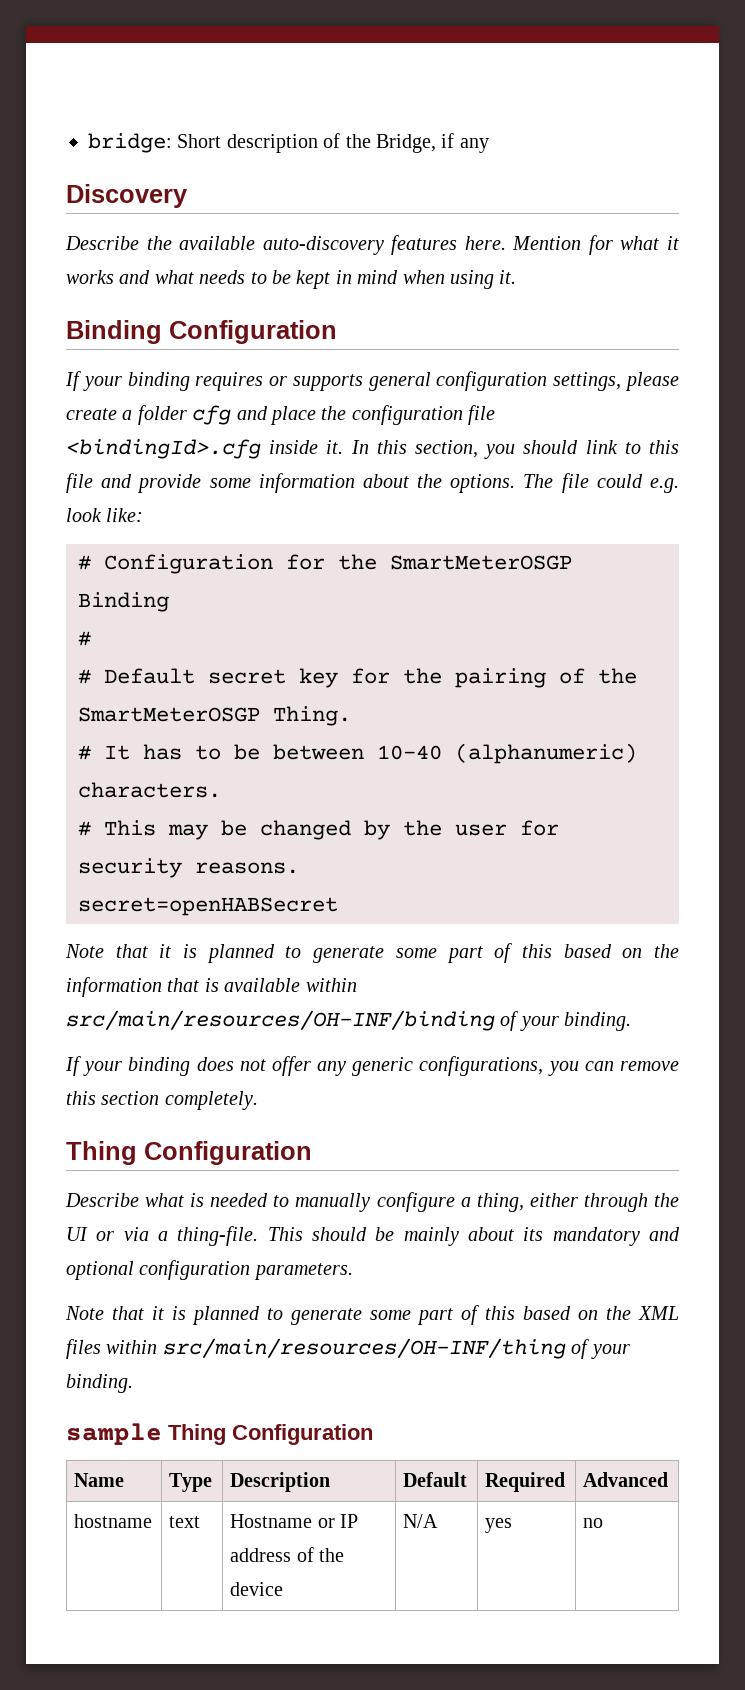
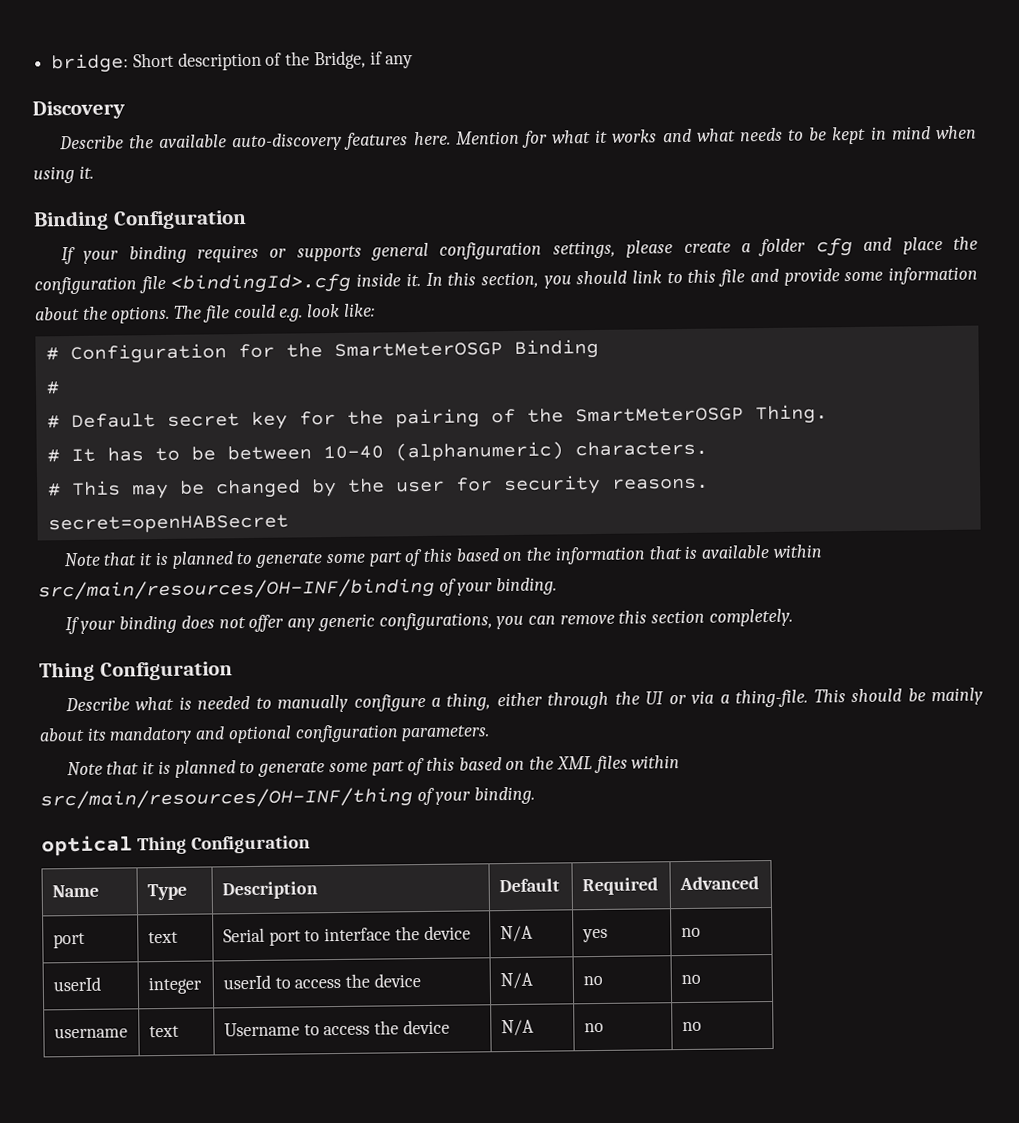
- sample Thing Configuration
+ optical Thing Configuration
- hostname | text | Hostname or IP address of the device | N/A | yes | no
+ port | text | Serial port to interface the device | N/A | yes | no
+ userId | integer | userId to access the device | N/A | no | no
+ username | text | Username to access the device | N/A | no | no

